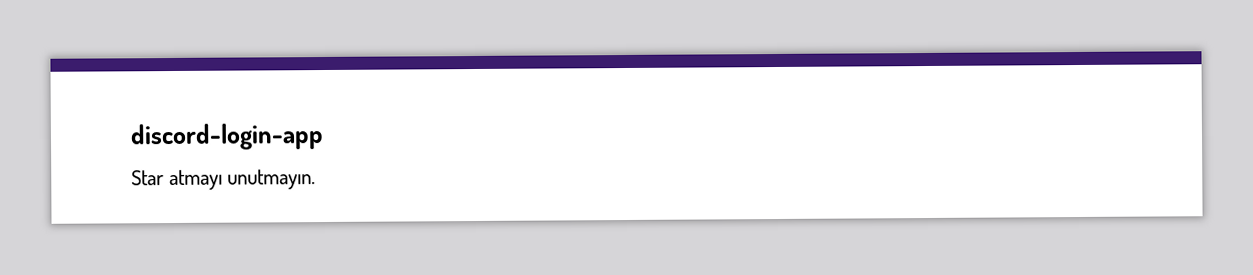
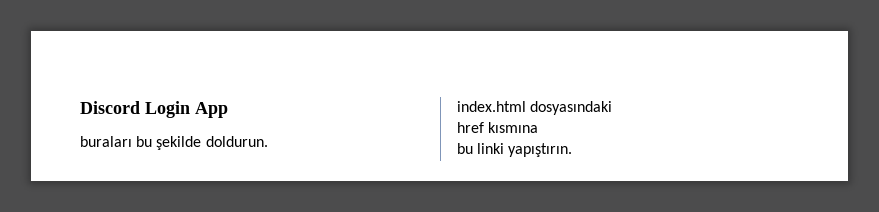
- discord-login-app
- Star atmayı unutmayın.
+ Discord Login App
+ buraları bu şekilde doldurun.
+ index.html dosyasındaki
+ href kısmına
+ bu linki yapıştırın.

